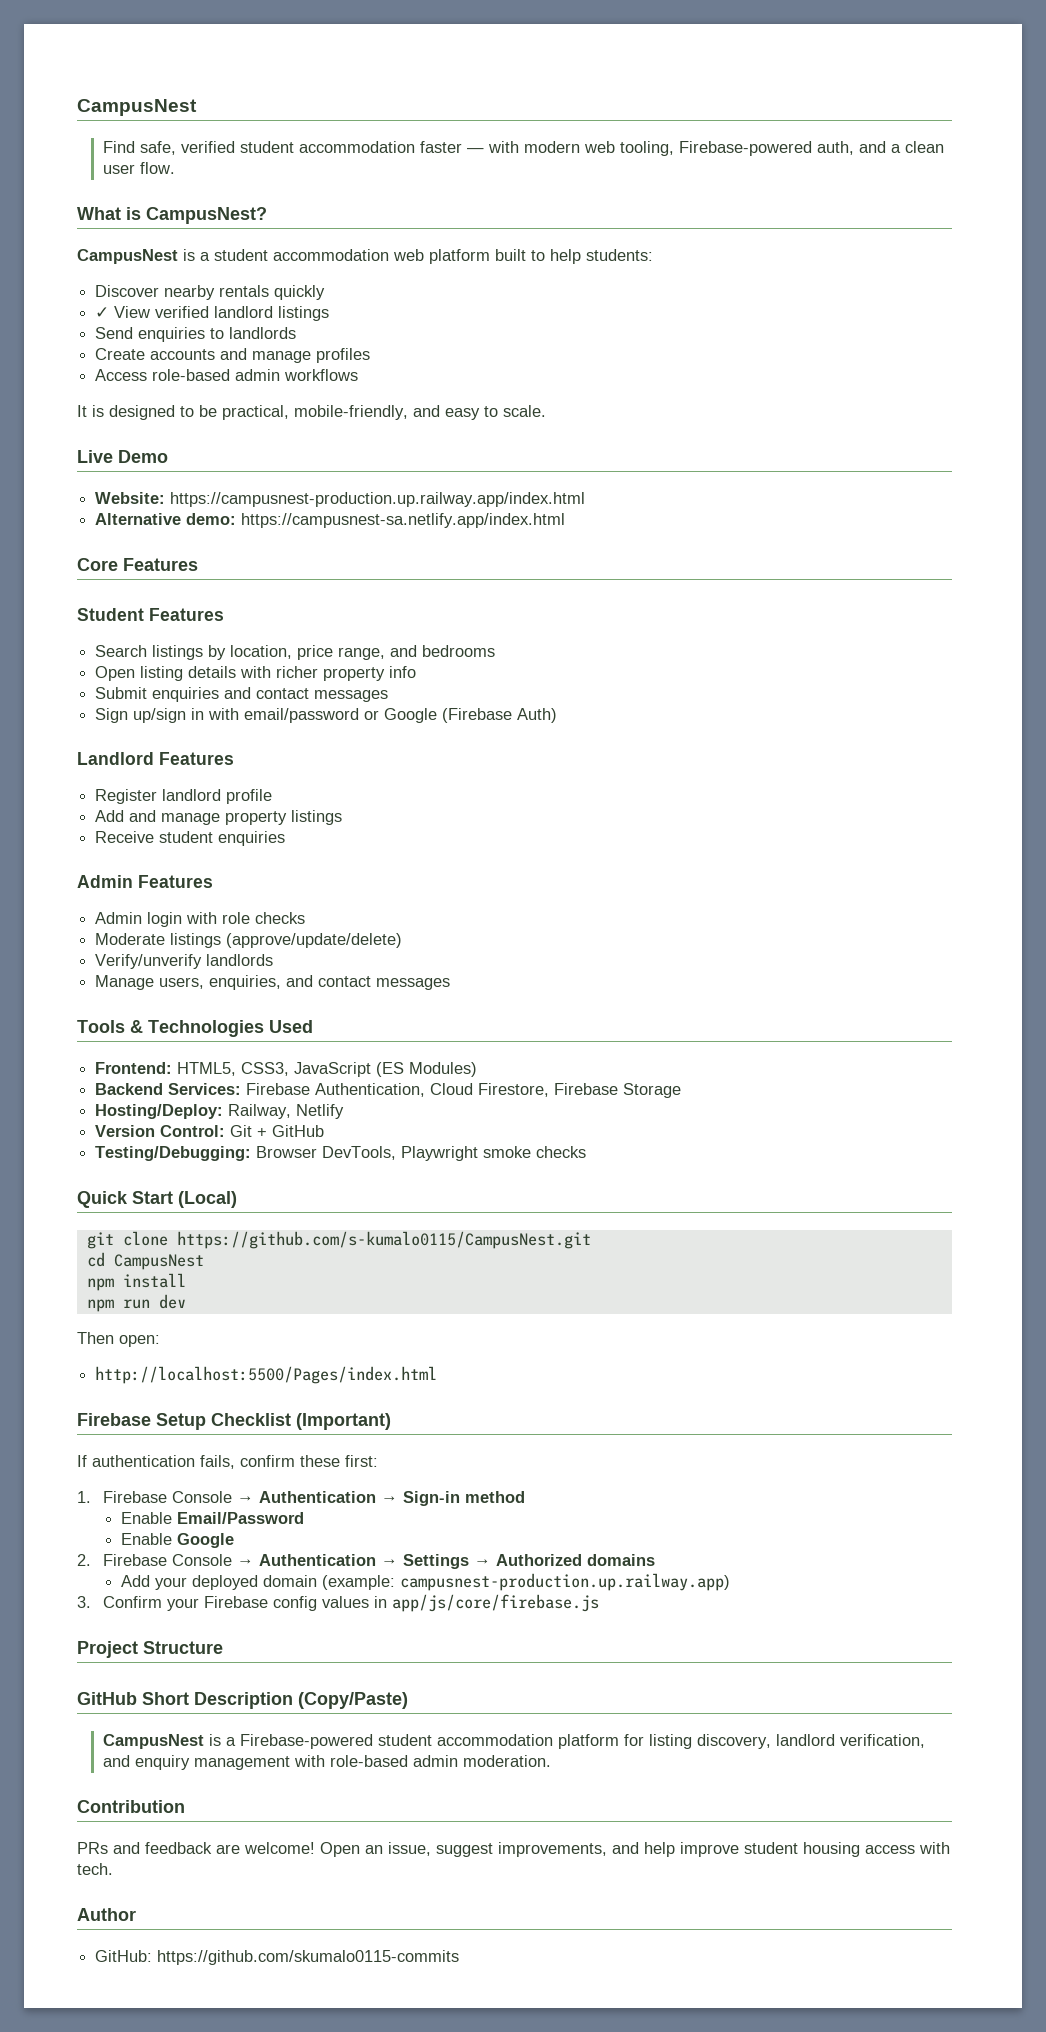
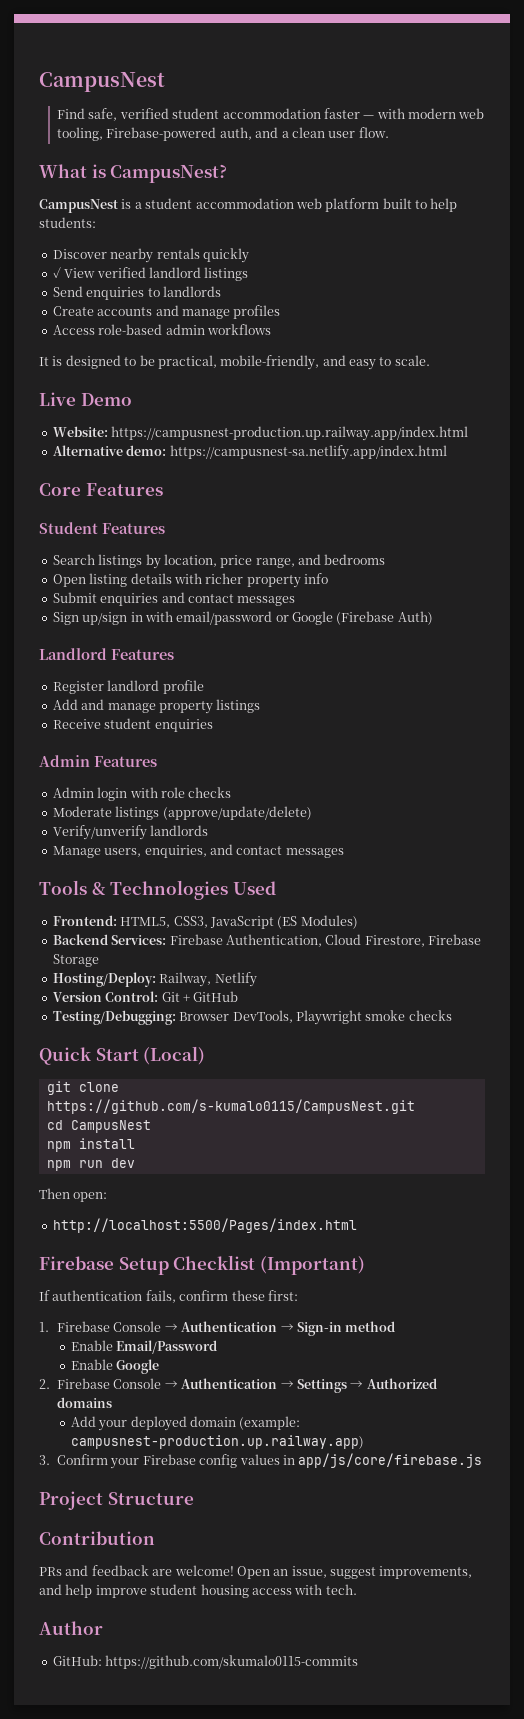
- GitHub Short Description (Copy/Paste)
- CampusNest is a Firebase-powered student accommodation platform for listing discovery, landlord verification, and enquiry management with role-based admin moderation.

